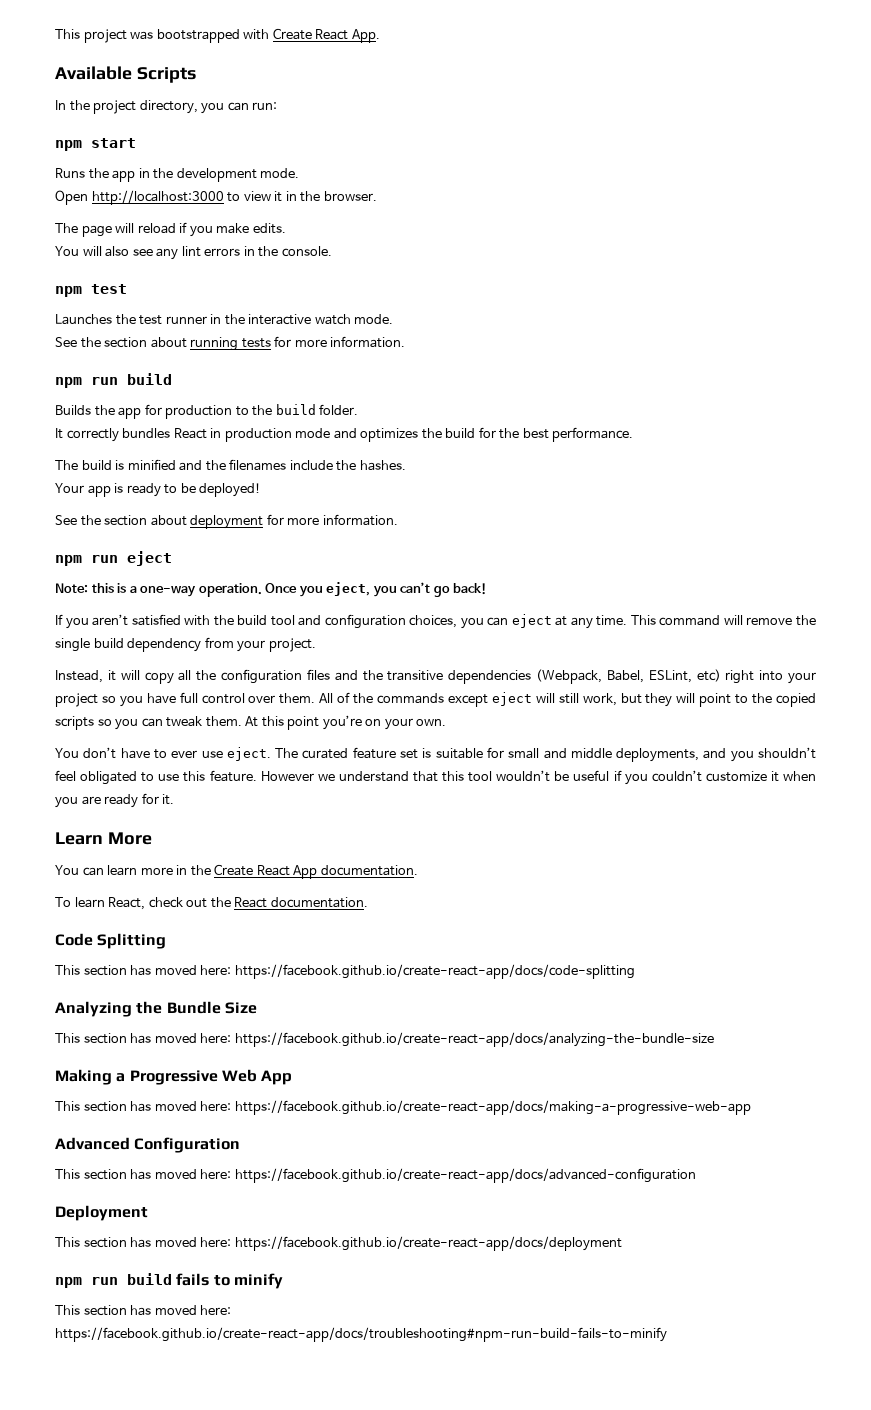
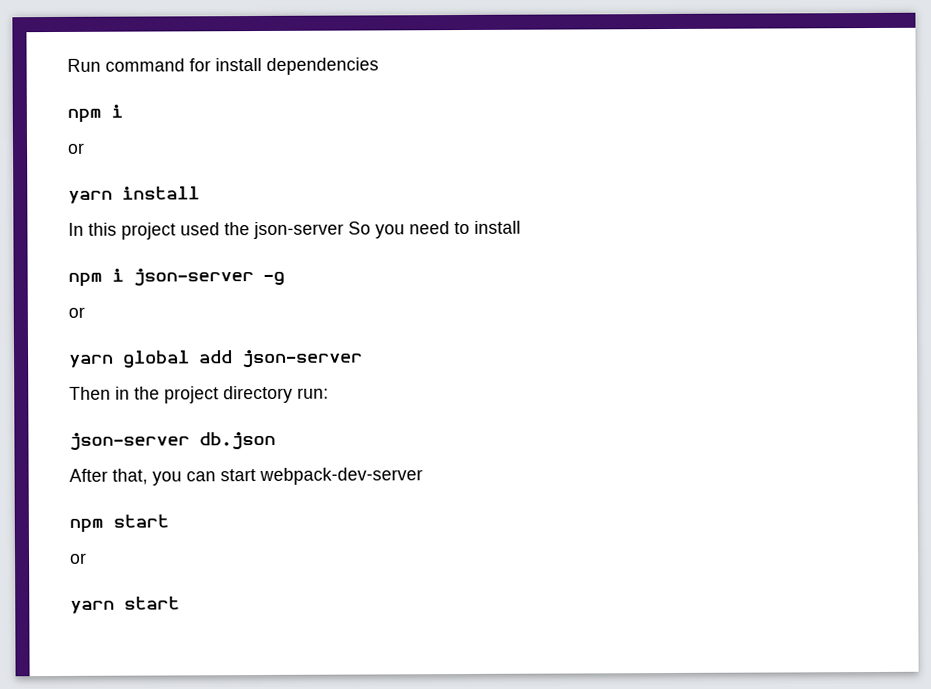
- This project was bootstrapped with Create React App.
- Available Scripts
- In the project directory, you can run:
+ Run command for install dependencies
+ npm i
+ or
+ yarn install
+ In this project used the json-server So you need to install
+ npm i json-server -g
+ or
+ yarn global add json-server
+ Then in the project directory run:
+ json-server db.json
+ After that, you can start webpack-dev-server
  npm start
- Runs the app in the development mode.
- Open http://localhost:3000 to view it in the browser.
- The page will reload if you make edits.
- You will also see any lint errors in the console.
- npm test
- Launches the test runner in the interactive watch mode.
- See the section about running tests for more information.
- npm run build
- Builds the app for production to the build folder.
- It correctly bundles React in production mode and optimizes the build for the best performance.
- The build is minified and the filenames include the hashes.
- Your app is ready to be deployed!
- See the section about deployment for more information.
- npm run eject
- Note: this is a one-way operation. Once you eject, you can’t go back!
- If you aren’t satisfied with the build tool and configuration choices, you can eject at any time. This command will remove the single build dependency from your project.
- Instead, it will copy all the configuration files and the transitive dependencies (Webpack, Babel, ESLint, etc) right into your project so you have full control over them. All of the commands except eject will still work, but they will point to the copied scripts so you can tweak them. At this point you’re on your own.
- You don’t have to ever use eject. The curated feature set is suitable for small and middle deployments, and you shouldn’t feel obligated to use this feature. However we understand that this tool wouldn’t be useful if you couldn’t customize it when you are ready for it.
- Learn More
- You can learn more in the Create React App documentation.
- To learn React, check out the React documentation.
- Code Splitting
- This section has moved here: https://facebook.github.io/create-react-app/docs/code-splitting
- Analyzing the Bundle Size
- This section has moved here: https://facebook.github.io/create-react-app/docs/analyzing-the-bundle-size
- Making a Progressive Web App
- This section has moved here: https://facebook.github.io/create-react-app/docs/making-a-progressive-web-app
- Advanced Configuration
- This section has moved here: https://facebook.github.io/create-react-app/docs/advanced-configuration
- Deployment
- This section has moved here: https://facebook.github.io/create-react-app/docs/deployment
- npm run build fails to minify
- This section has moved here: https://facebook.github.io/create-react-app/docs/troubleshooting#npm-run-build-fails-to-minify
+ or
+ yarn start

